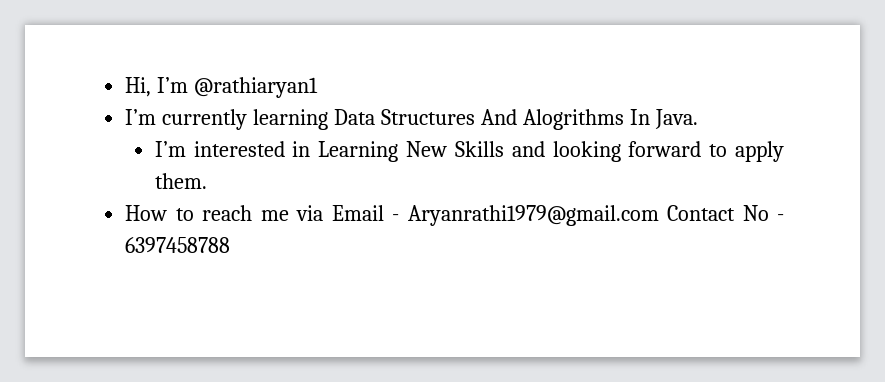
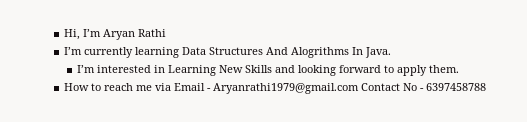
- Hi, I’m @rathiaryan1
+ Hi, I’m Aryan Rathi

